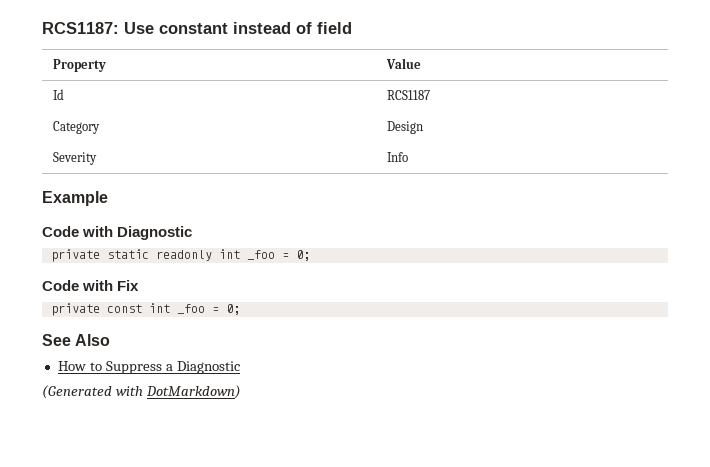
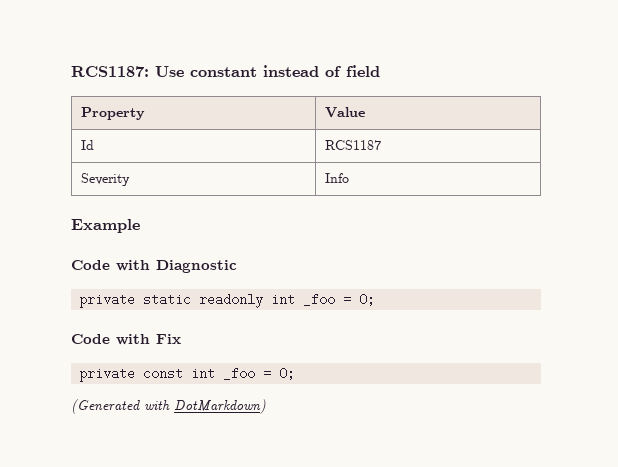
- Category | Design
- See Also
- How to Suppress a Diagnostic

